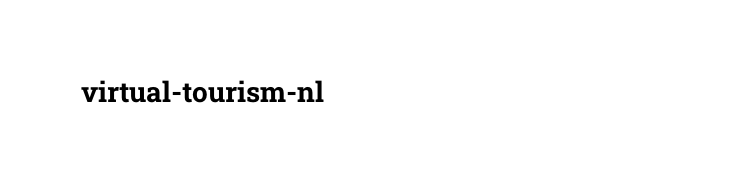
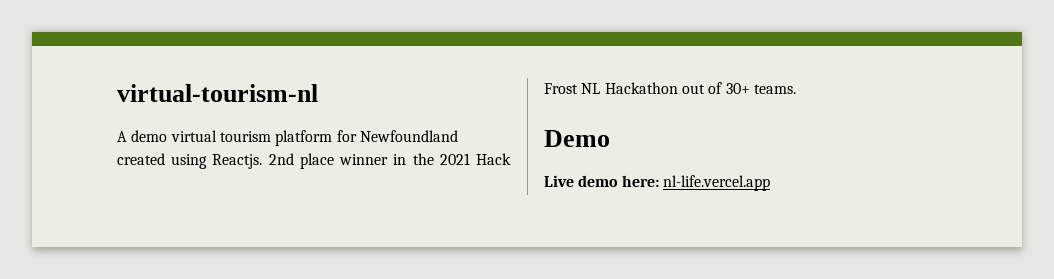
+ A demo virtual tourism platform for Newfoundland created using Reactjs. 2nd place winner in the 2021 Hack Frost NL Hackathon out of 30+ teams.
+ Demo
+ Live demo here: nl-life.vercel.app

